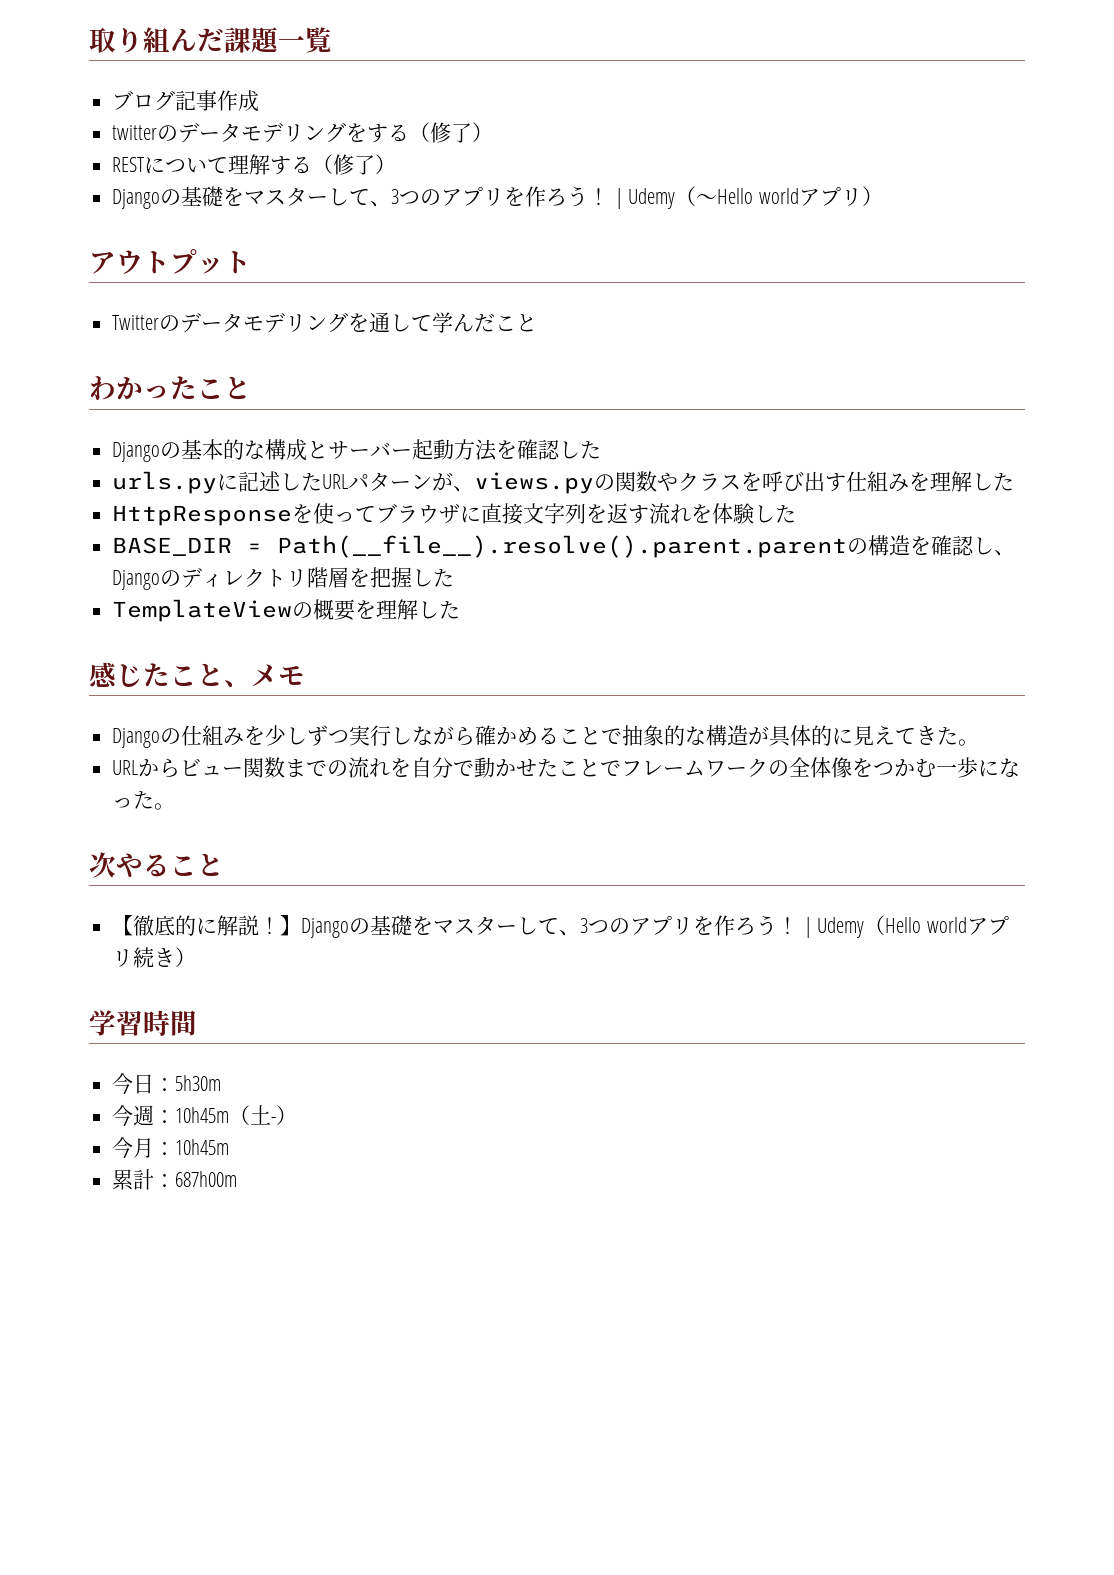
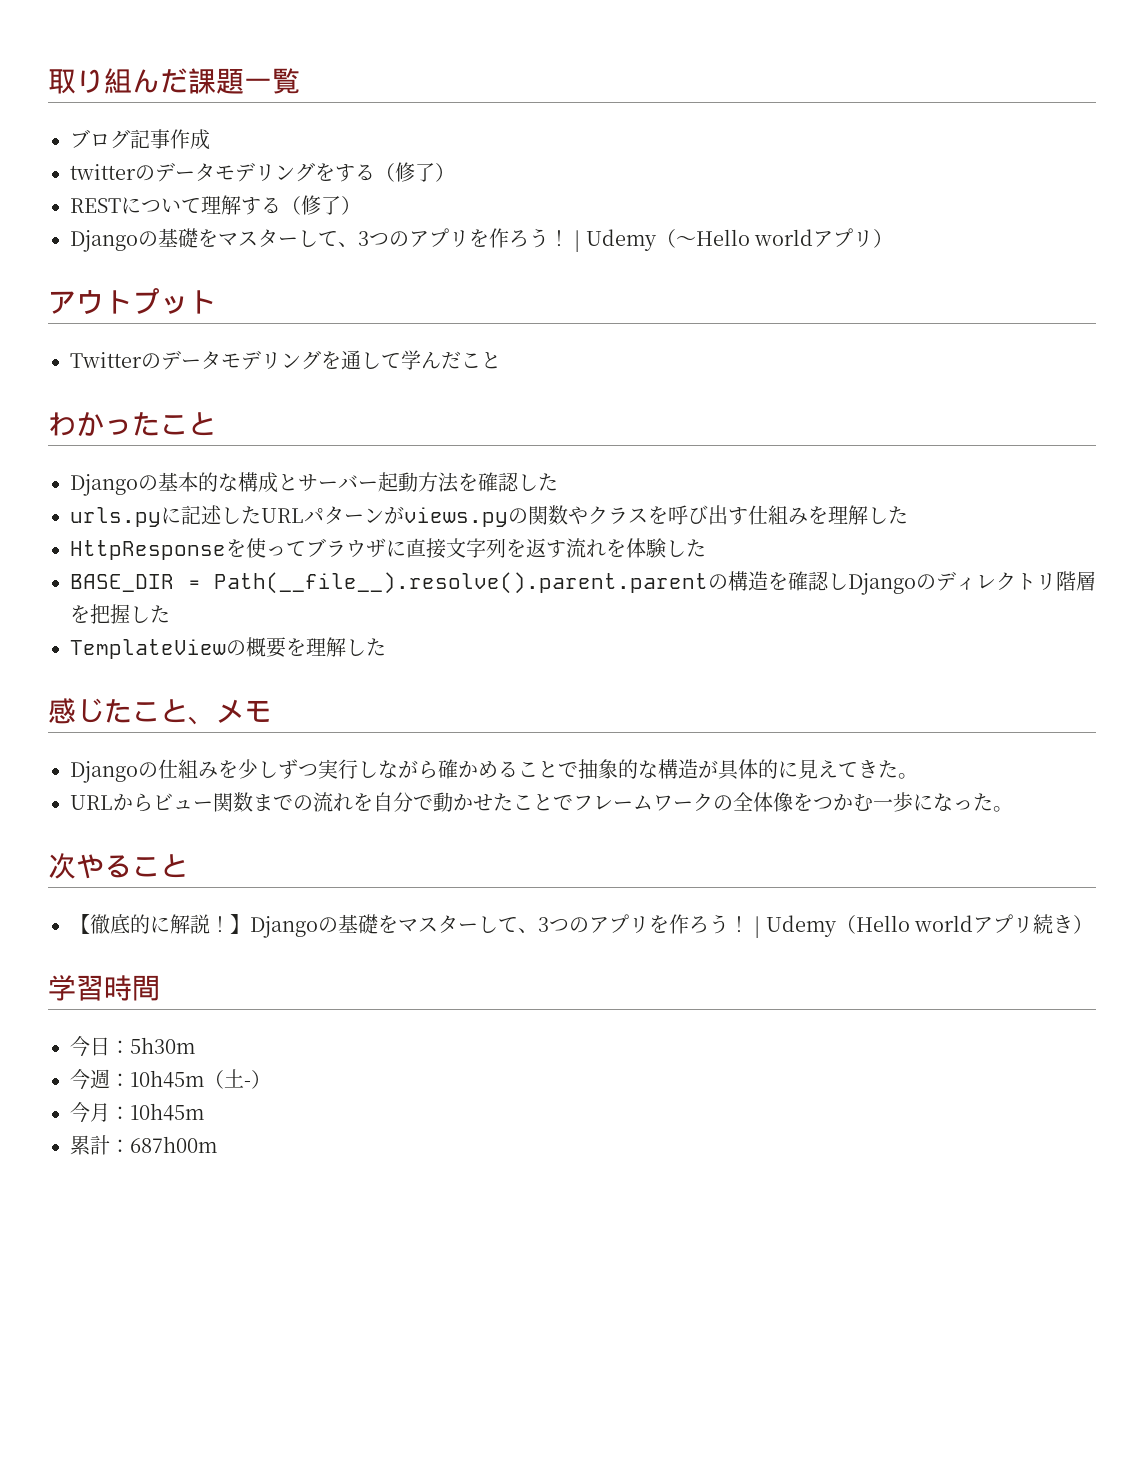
- urls.pyに記述したURLパターンが、views.pyの関数やクラスを呼び出す仕組みを理解した
+ urls.pyに記述したURLパターンがviews.pyの関数やクラスを呼び出す仕組みを理解した
- BASE_DIR = Path(__file__).resolve().parent.parentの構造を確認し、Djangoのディレクトリ階層を把握した
+ BASE_DIR = Path(__file__).resolve().parent.parentの構造を確認しDjangoのディレクトリ階層を把握した

